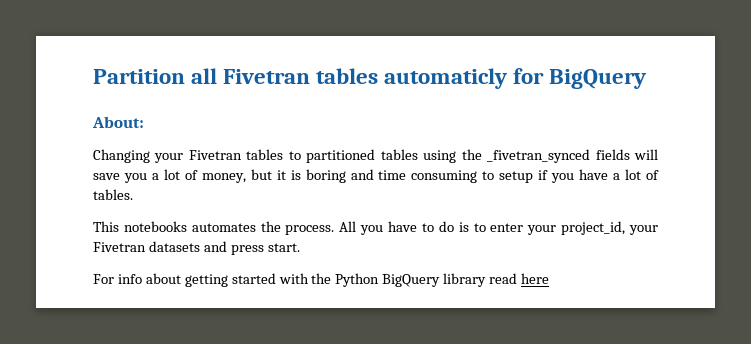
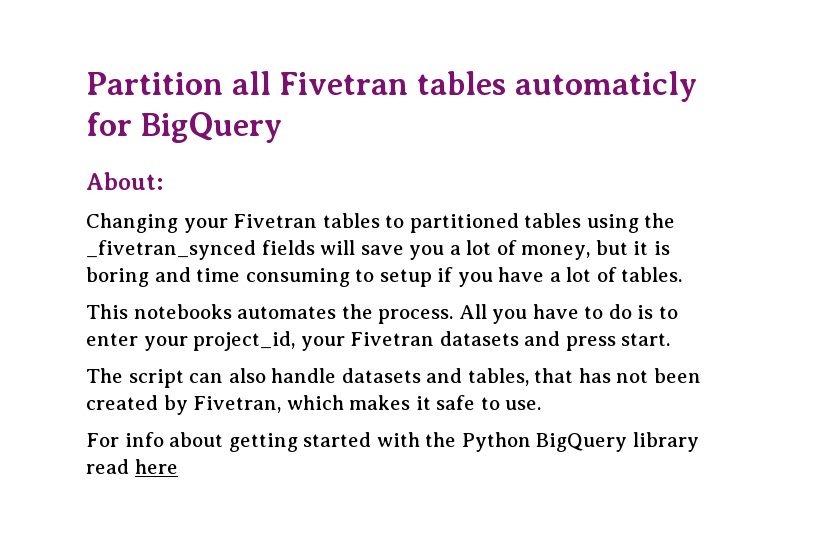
+ The script can also handle datasets and tables, that has not been created by Fivetran, which makes it safe to use.

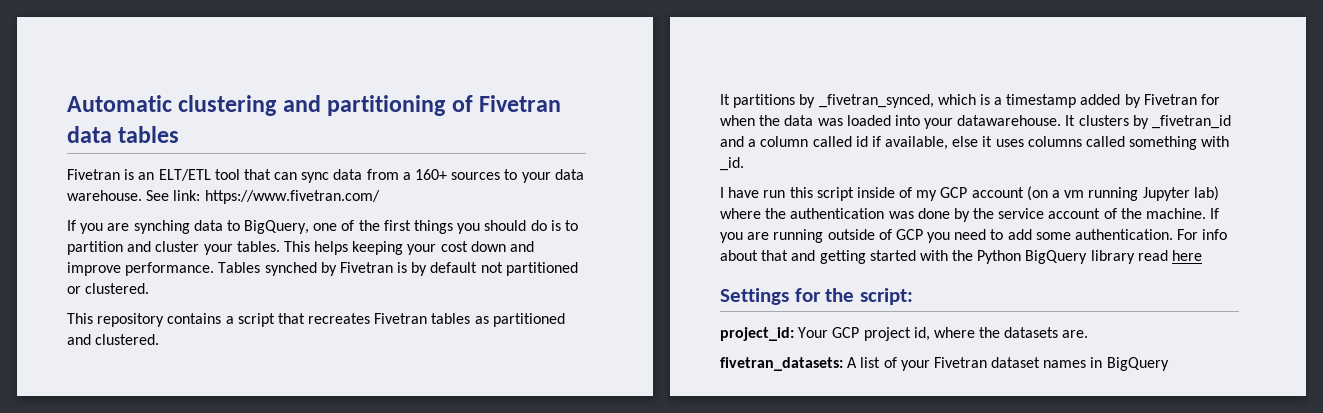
- Partition all Fivetran tables automaticly for BigQuery
- About:
- Changing your Fivetran tables to partitioned tables using the _fivetran_synced fields will save you a lot of money, but it is boring and time consuming to setup if you have a lot of tables.
- This notebooks automates the process. All you have to do is to enter your project_id, your Fivetran datasets and press start.
- The script can also handle datasets and tables, that has not been created by Fivetran, which makes it safe to use.
- For info about getting started with the Python BigQuery library read here
+ Automatic clustering and partitioning of Fivetran data tables
+ Fivetran is an ELT/ETL tool that can sync data from a 160+ sources to your data warehouse. See link: https://www.fivetran.com/
+ If you are synching data to BigQuery, one of the first things you should do is to partition and cluster your tables. This helps keeping your cost down and improve performance. Tables synched by Fivetran is by default not partitioned or clustered.
+ This repository contains a script that recreates Fivetran tables as partitioned and clustered.
+ It partitions by _fivetran_synced, which is a timestamp added by Fivetran for when the data was loaded into your datawarehouse. It clusters by _fivetran_id and a column called id if available, else it uses columns called something with _id.
+ I have run this script inside of my GCP account (on a vm running Jupyter lab) where the authentication was done by the service account of the machine. If you are running outside of GCP you need to add some authentication. For info about that and getting started with the Python BigQuery library read here
+ Settings for the script:
+ project_id: Your GCP project id, where the datasets are.
+ fivetran_datasets: A list of your Fivetran dataset names in BigQuery

